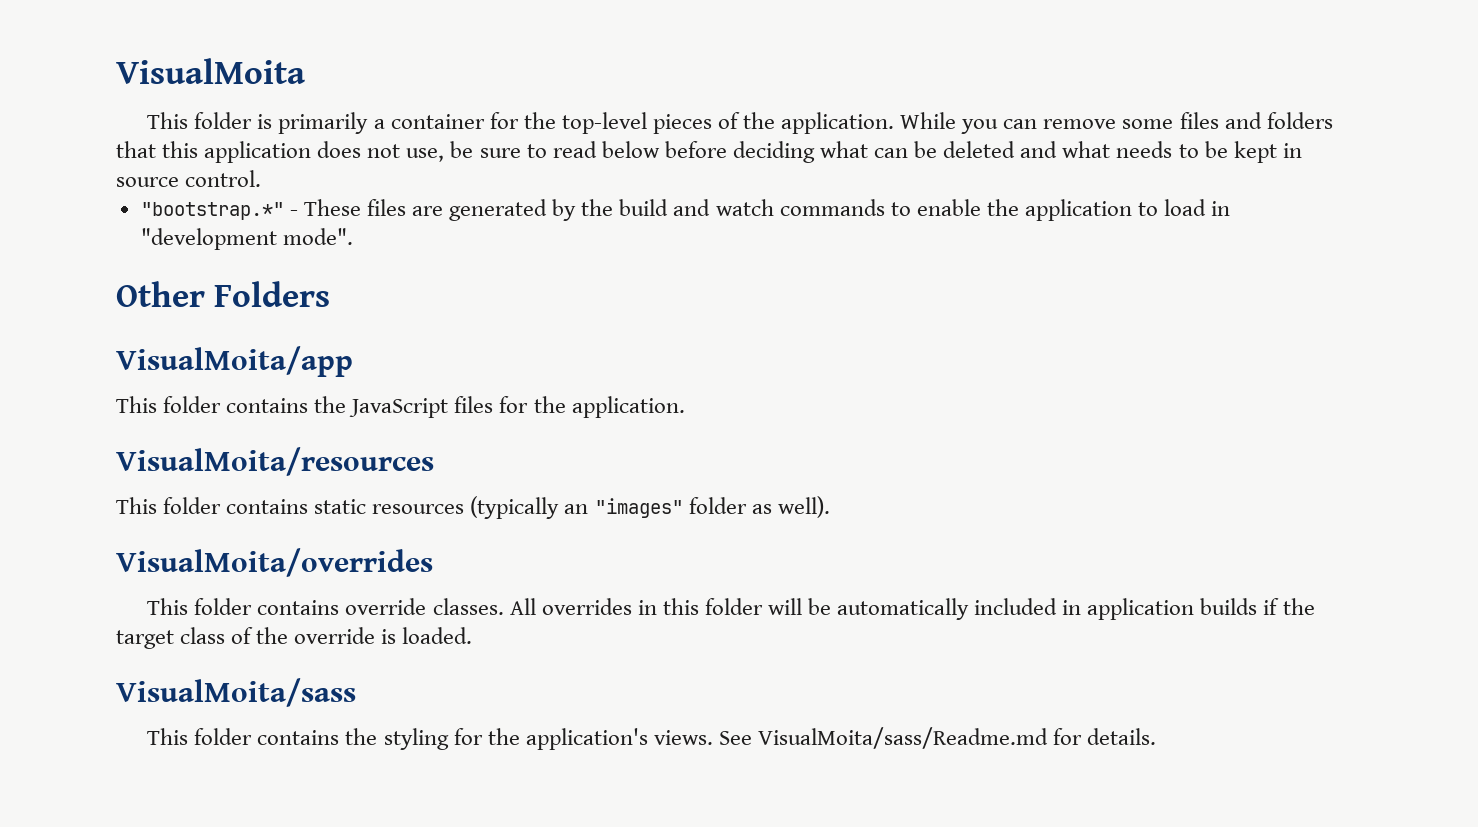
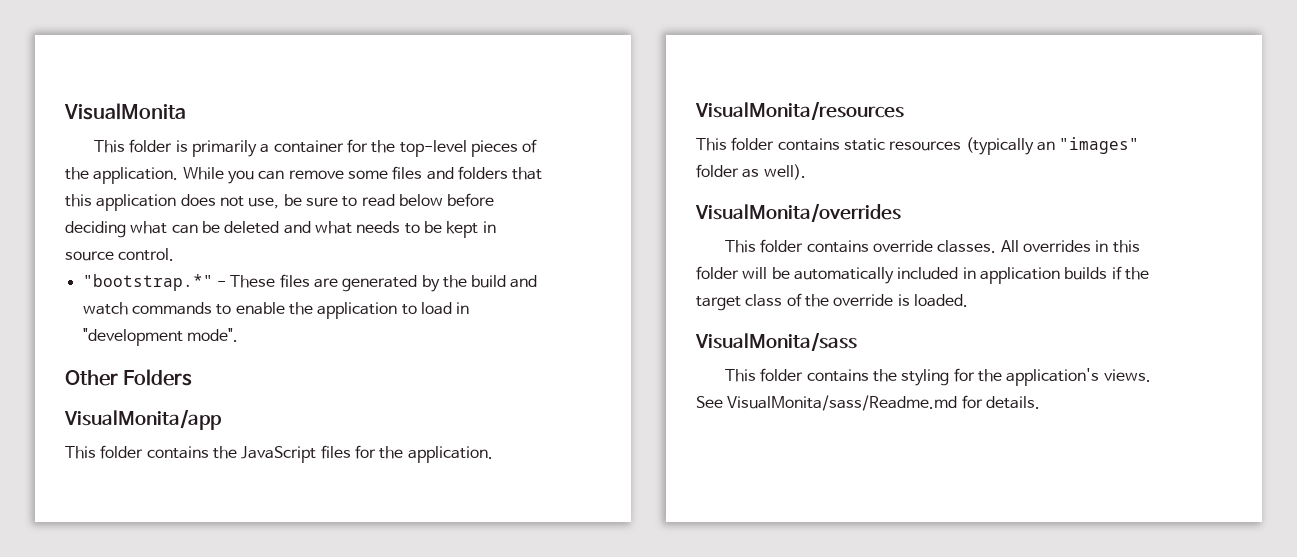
- VisualMoita
+ VisualMonita
- VisualMoita/app
+ VisualMonita/app
- VisualMoita/resources
+ VisualMonita/resources
- VisualMoita/overrides
+ VisualMonita/overrides
- VisualMoita/sass
+ VisualMonita/sass
- See VisualMoita/sass/Readme.md for details.
+ See VisualMonita/sass/Readme.md for details.

